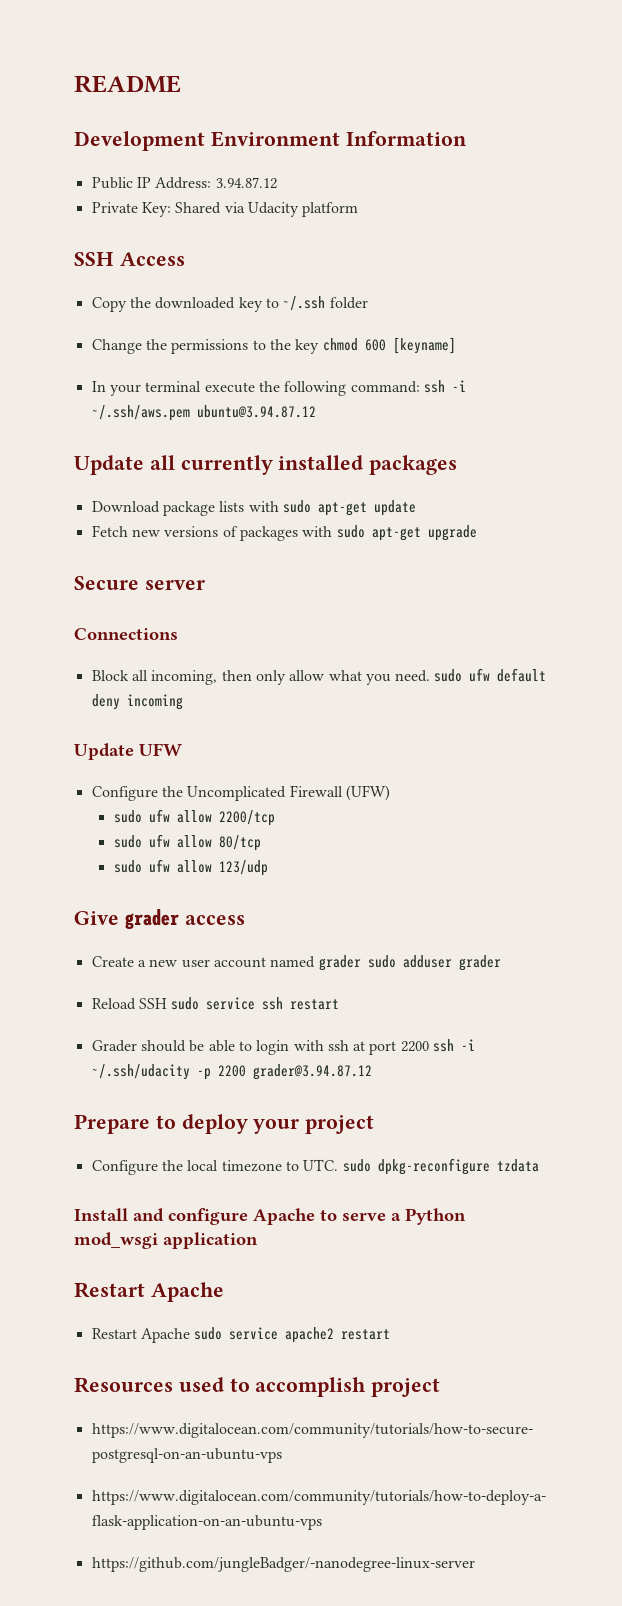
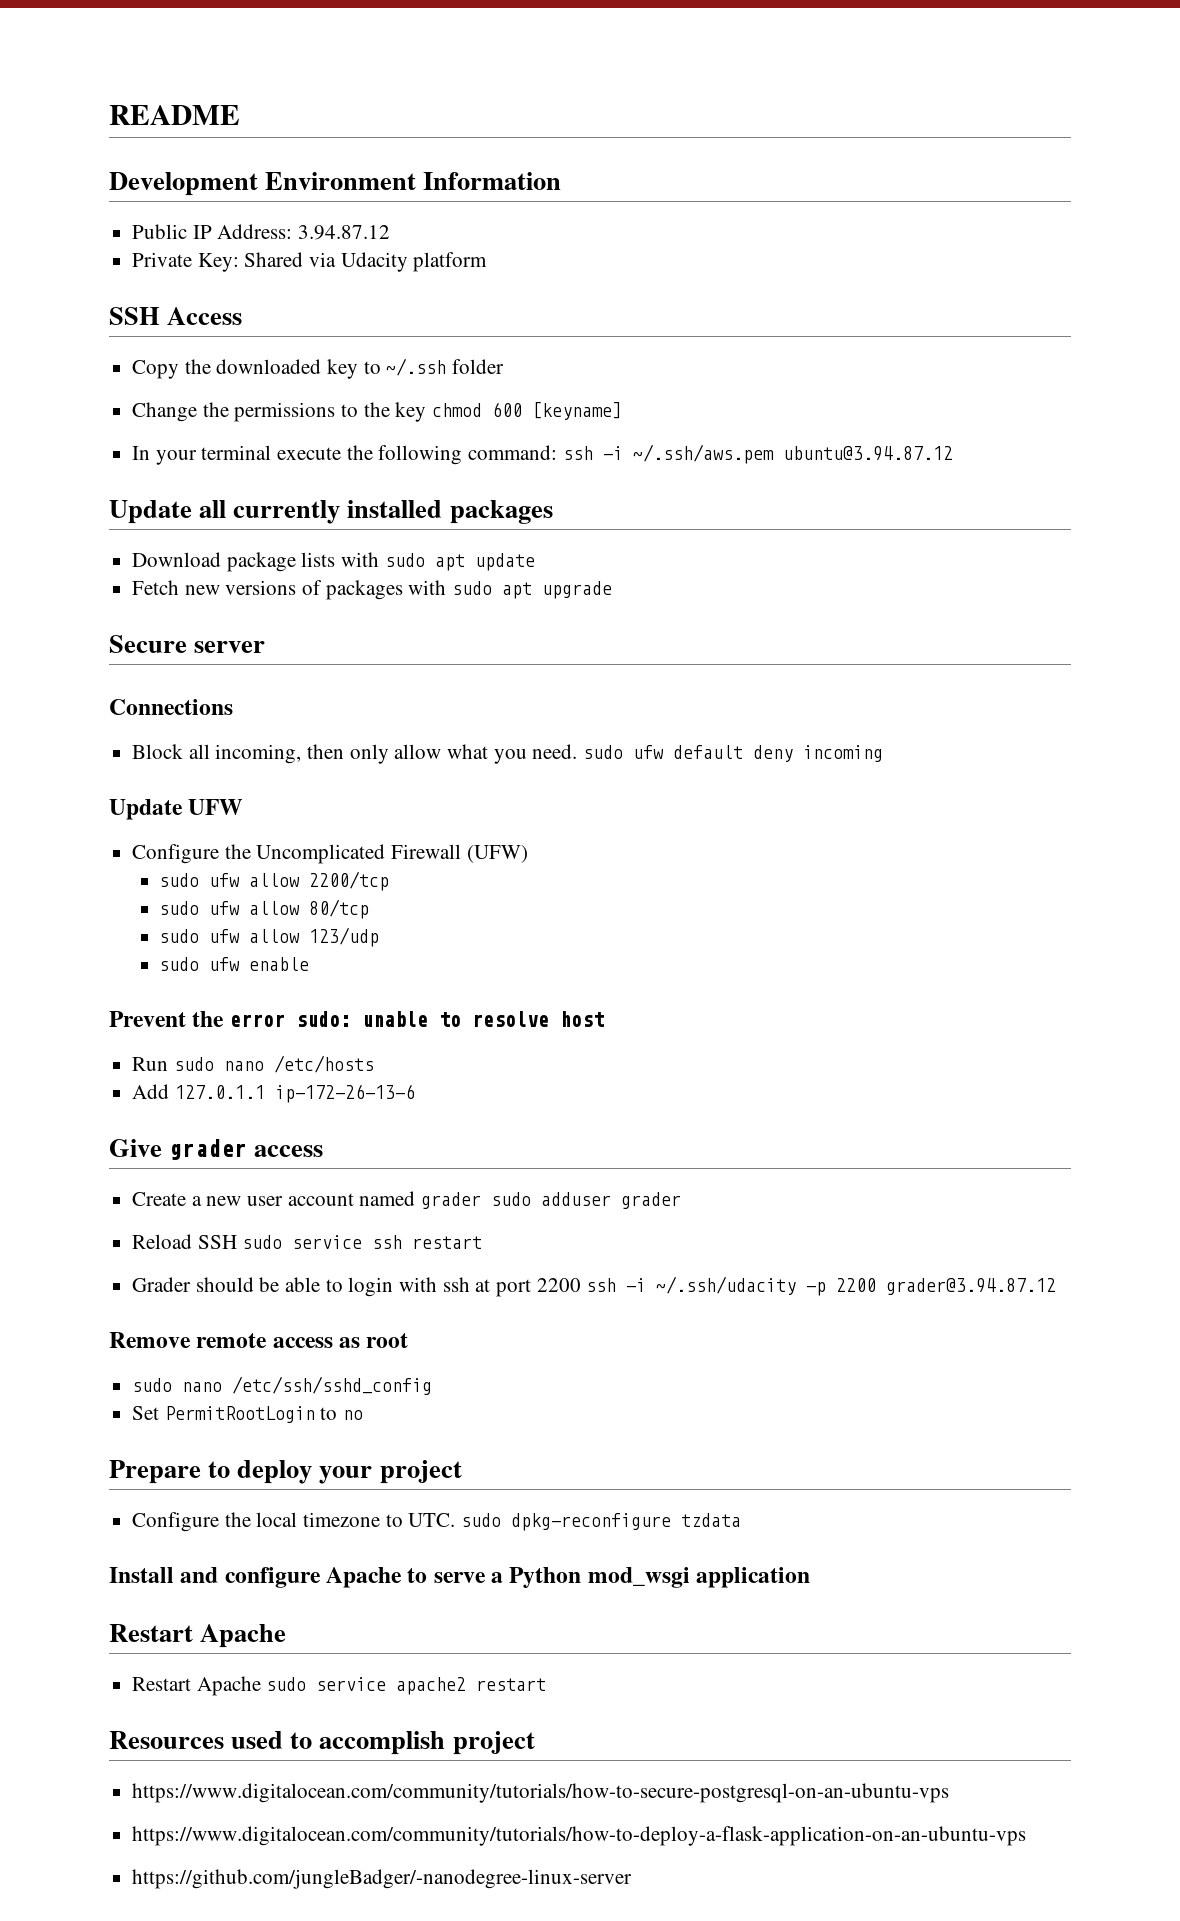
- Download package lists with sudo apt-get update
+ Download package lists with sudo apt update
- Fetch new versions of packages with sudo apt-get upgrade
+ Fetch new versions of packages with sudo apt upgrade
+ sudo ufw enable
+ Prevent the error sudo: unable to resolve host
+ Run sudo nano /etc/hosts
+ Add 127.0.1.1 ip-172-26-13-6
+ Remove remote access as root
+ sudo nano /etc/ssh/sshd_config
+ Set PermitRootLogin to no

